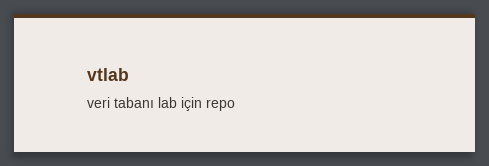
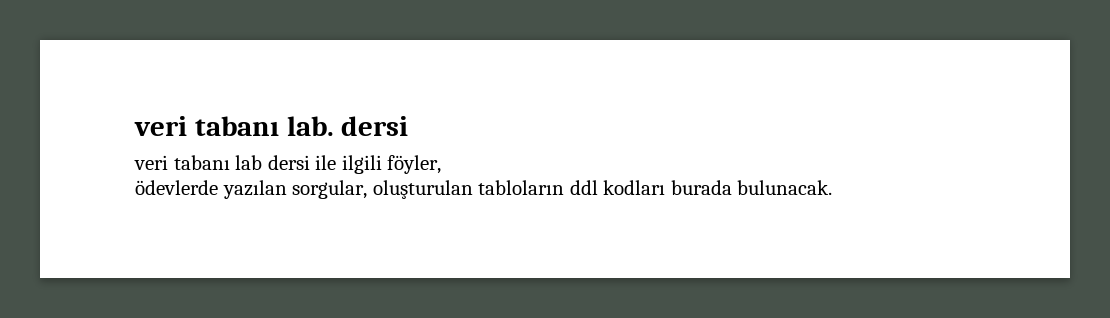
- vtlab
+ veri tabanı lab. dersi
- veri tabanı lab için repo
+ veri tabanı lab dersi ile ilgili föyler,
+ ödevlerde yazılan sorgular, oluşturulan tabloların ddl kodları burada bulunacak.

